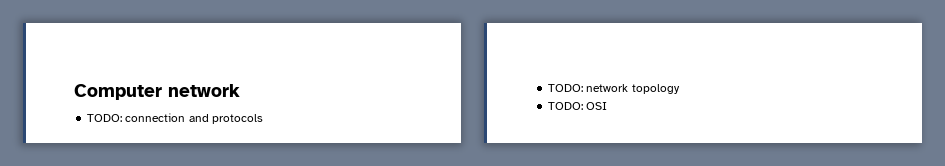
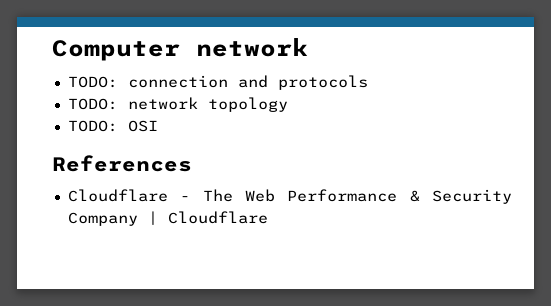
+ References
+ Cloudflare - The Web Performance & Security Company | Cloudflare

